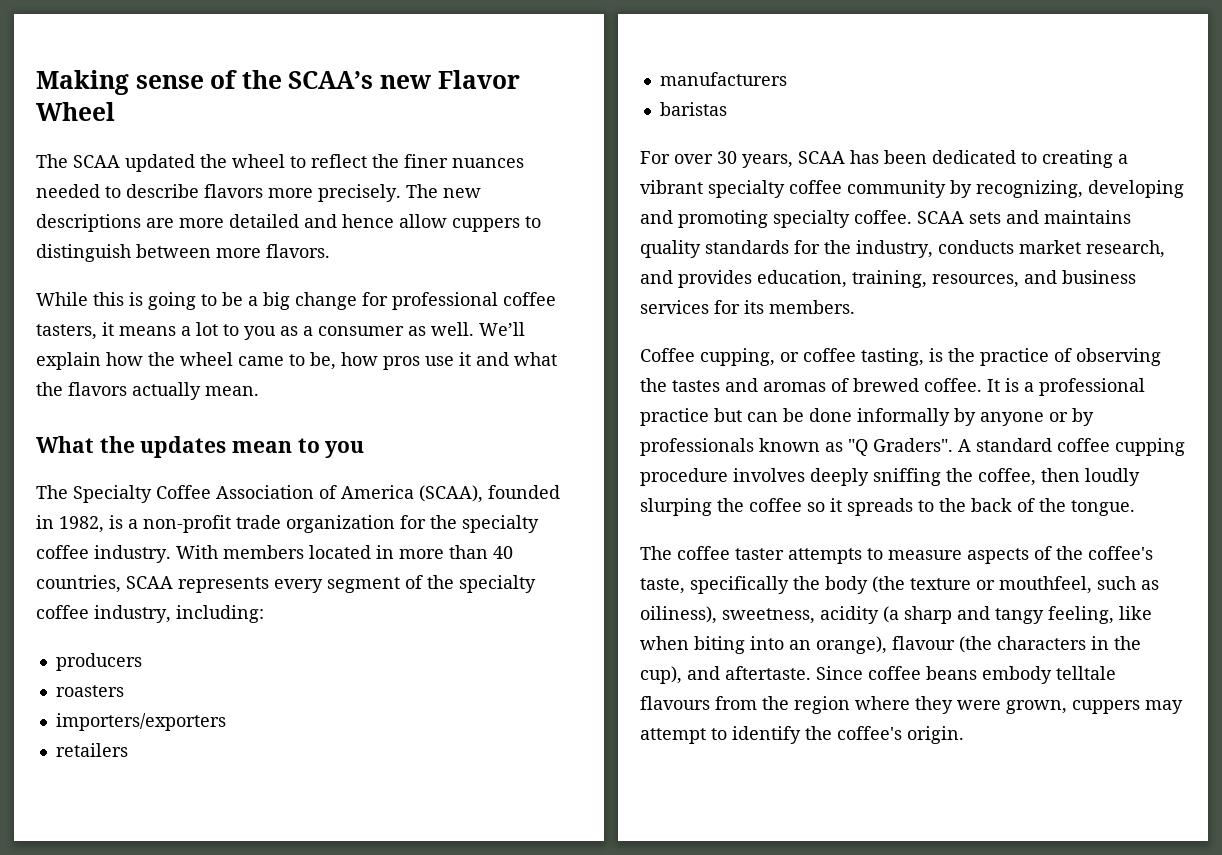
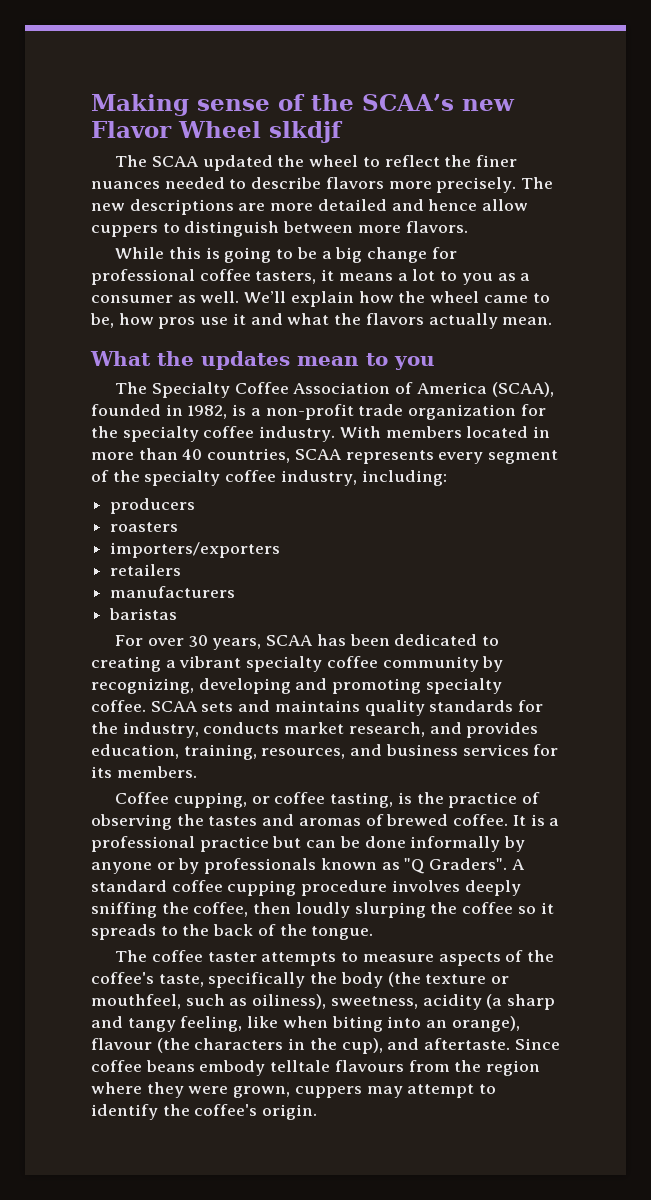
- Making sense of the SCAA’s new Flavor Wheel
+ Making sense of the SCAA’s new Flavor Wheel slkdjf

